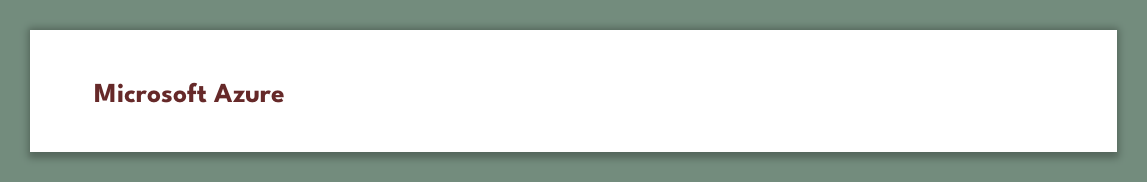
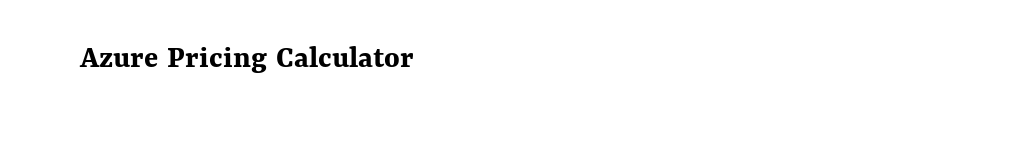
- Microsoft Azure
+ Azure Pricing Calculator

